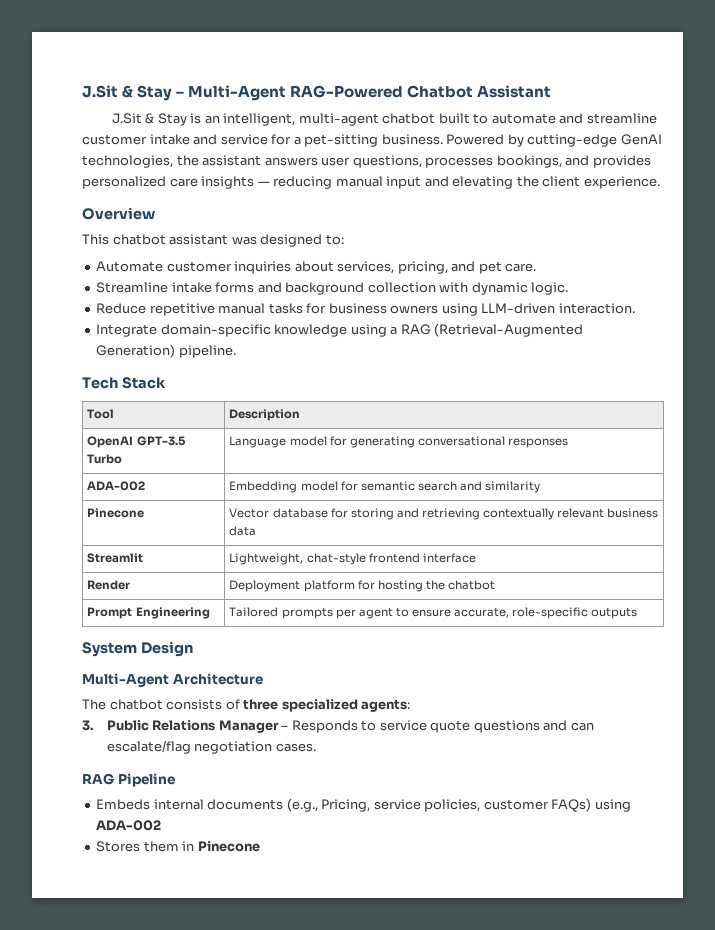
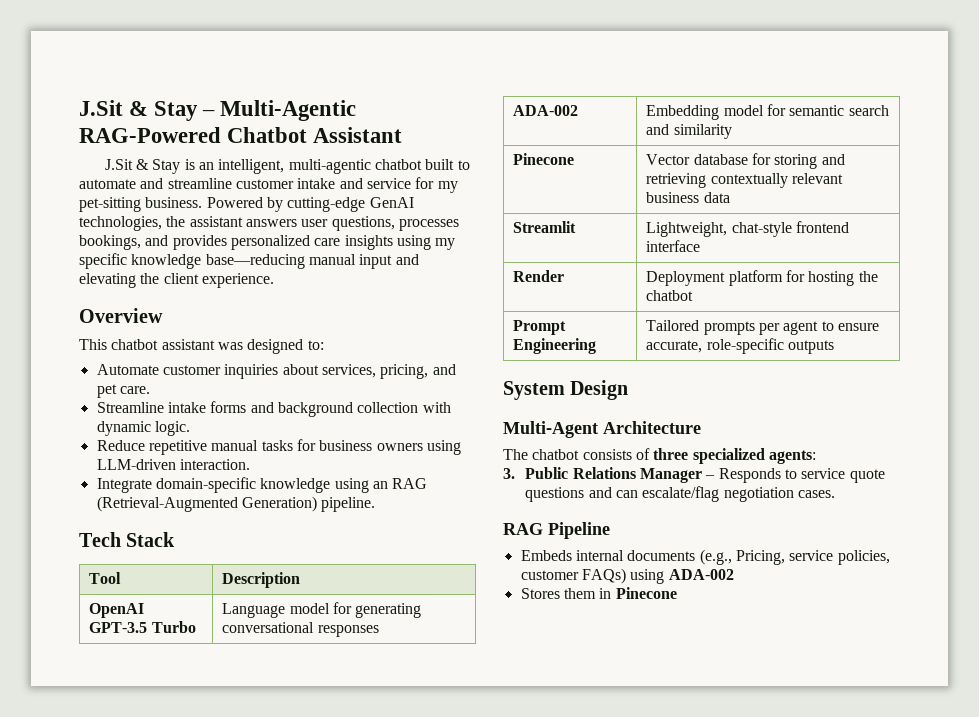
- J.Sit & Stay – Multi-Agent RAG-Powered Chatbot Assistant
+ J.Sit & Stay – Multi-Agentic RAG-Powered Chatbot Assistant
- J.Sit & Stay is an intelligent, multi-agent chatbot built to automate and streamline customer intake and service for a pet-sitting business.
+ J.Sit & Stay is an intelligent, multi-agentic chatbot built to automate and streamline customer intake and service for my pet-sitting business.
- Powered by cutting-edge GenAI technologies, the assistant answers user questions, processes bookings, and provides personalized care insights — reducing manual input and elevating the client experience.
+ Powered by cutting-edge GenAI technologies, the assistant answers user questions, processes bookings, and provides personalized care insights using my specific knowledge base—reducing manual input and elevating the client experience.
- Integrate domain-specific knowledge using a RAG (Retrieval-Augmented Generation) pipeline.
+ Integrate domain-specific knowledge using an RAG (Retrieval-Augmented Generation) pipeline.

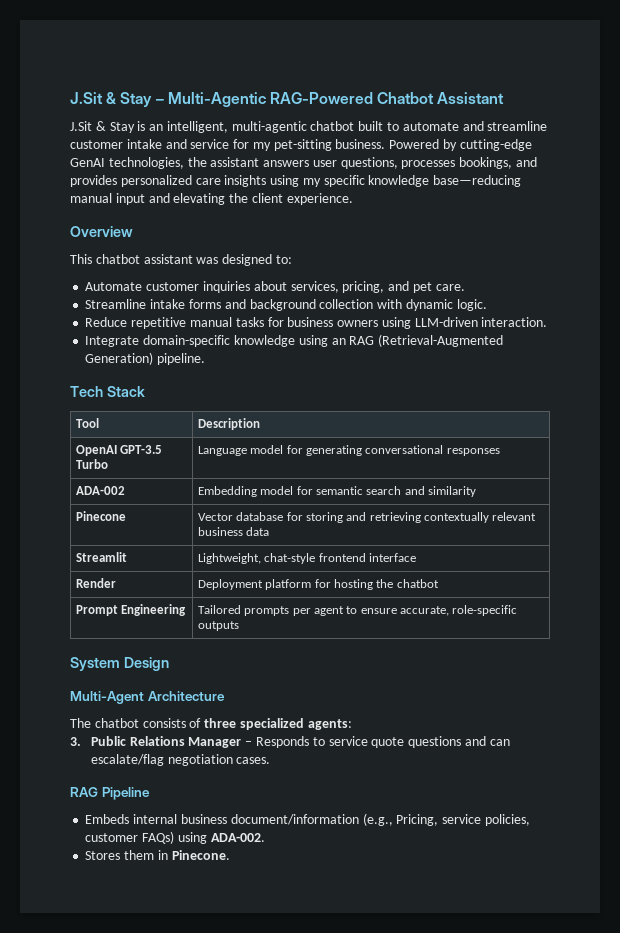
- Embeds internal documents (e.g., Pricing, service policies, customer FAQs) using ADA-002
+ Embeds internal business document/information (e.g., Pricing, service policies, customer FAQs) using ADA-002.
- Stores them in Pinecone
+ Stores them in Pinecone.

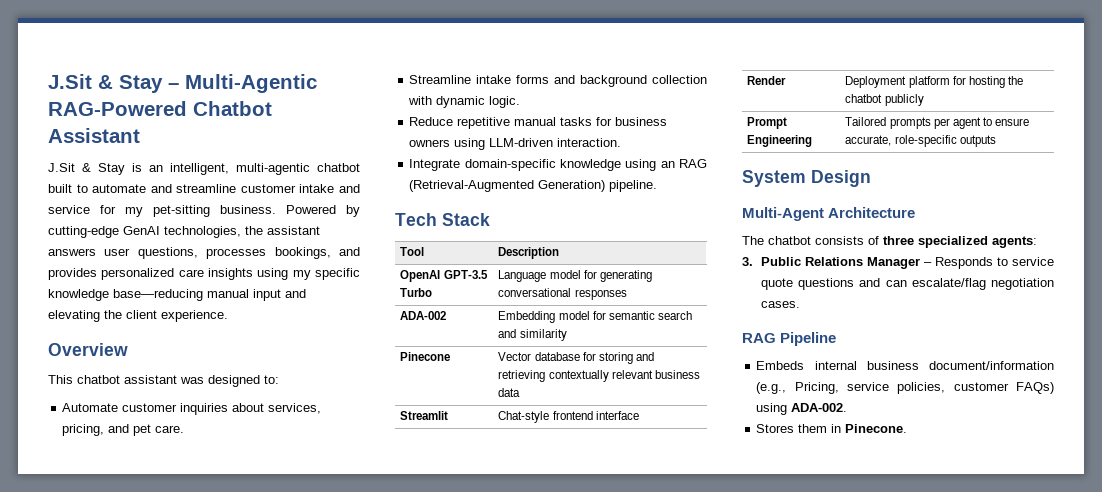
- Streamlit | Lightweight, chat-style frontend interface
+ Streamlit | Chat-style frontend interface
- Render | Deployment platform for hosting the chatbot
+ Render | Deployment platform for hosting the chatbot publicly

